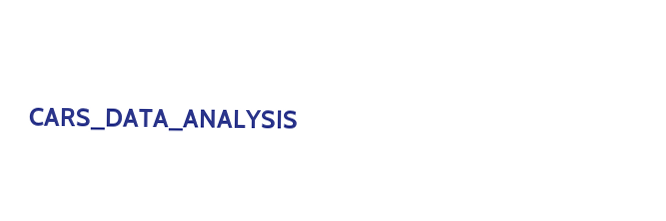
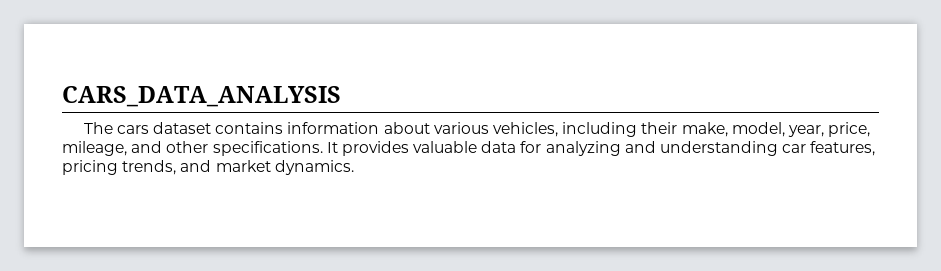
+ The cars dataset contains information about various vehicles, including their make, model, year, price, mileage, and other specifications. It provides valuable data for analyzing and understanding car features, pricing trends, and market dynamics.

